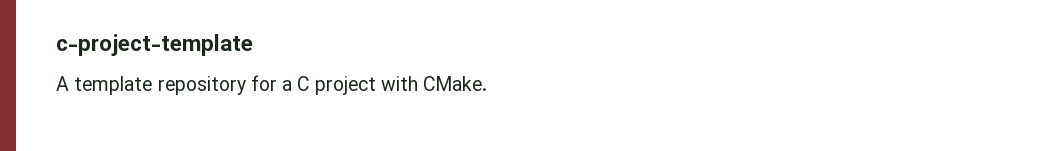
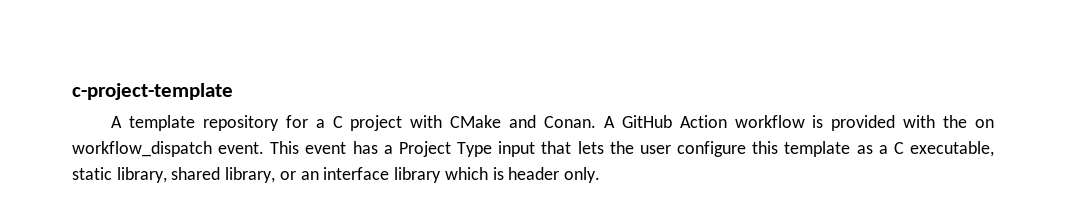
- A template repository for a C project with CMake.
+ A template repository for a C project with CMake and Conan. A GitHub Action workflow is provided with the on workflow_dispatch event. This event has a Project Type input that lets the user configure this template as a C executable, static library, shared library, or an interface library which is header only.

